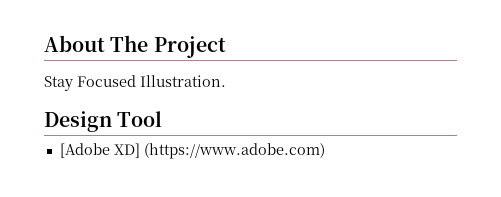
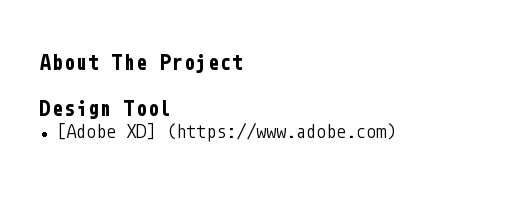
- Stay Focused Illustration.

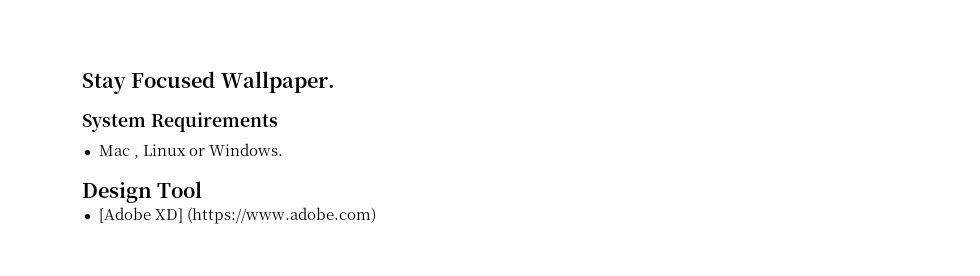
- About The Project
+ Stay Focused Wallpaper.
+ System Requirements
+ Mac , Linux or Windows.

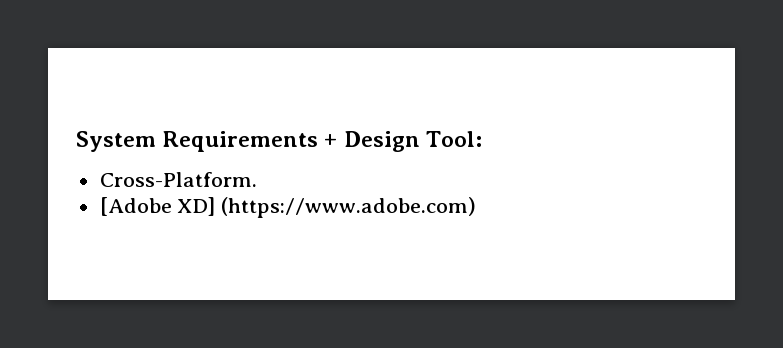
- Stay Focused Wallpaper.
- System Requirements
- Mac , Linux or Windows.
- Design Tool
+ System Requirements + Design Tool:
+ Cross-Platform.

